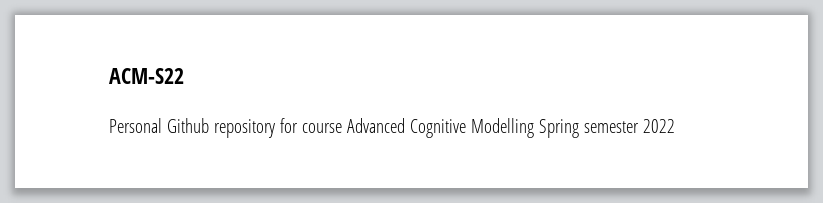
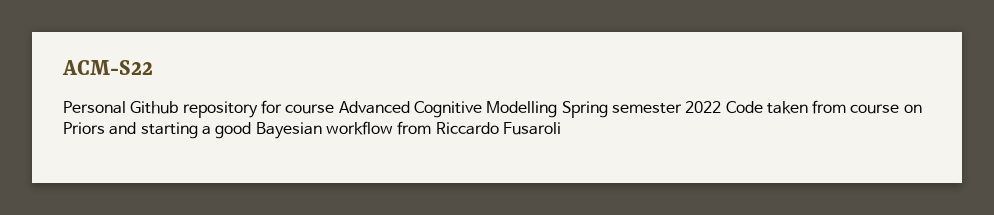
- Personal Github repository for course Advanced Cognitive Modelling Spring semester 2022
+ Personal Github repository for course Advanced Cognitive Modelling Spring semester 2022 Code taken from course on Priors and starting a good Bayesian workflow from Riccardo Fusaroli

